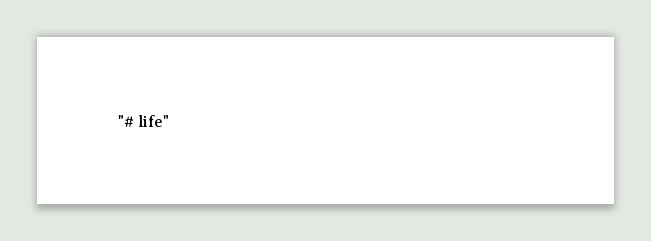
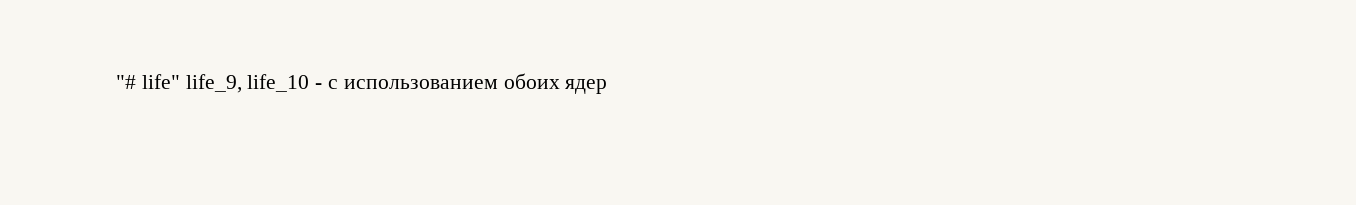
- "# life"
+ "# life" life_9, life_10 - c использованием обоих ядер

